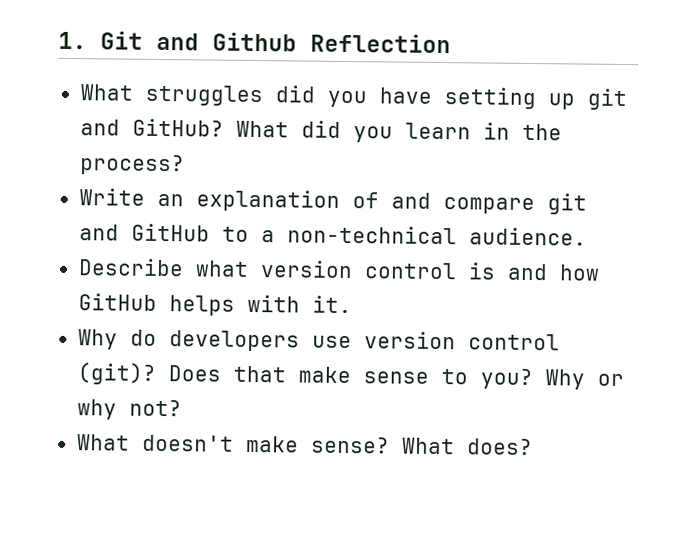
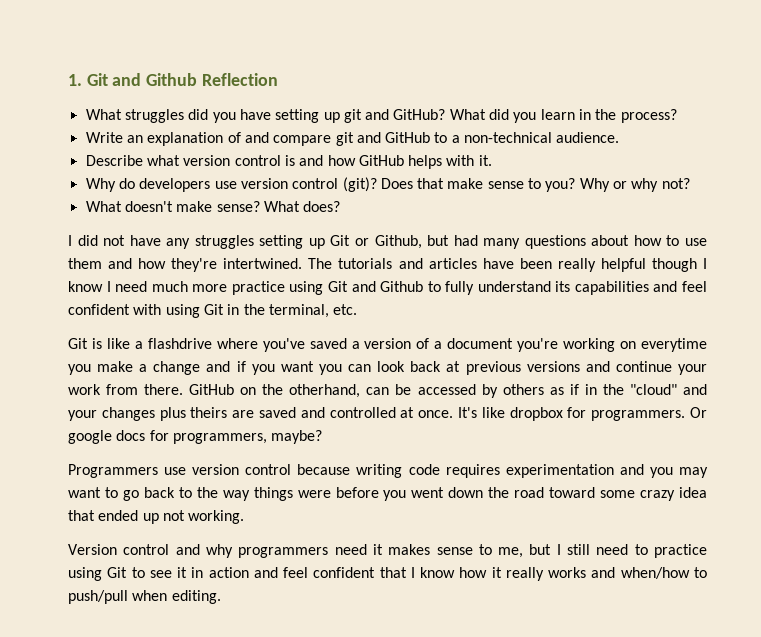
+ I did not have any struggles setting up Git or Github, but had many questions about how to use them and how they're intertwined. The tutorials and articles have been really helpful though I know I need much more practice using Git and Github to fully understand its capabilities and feel confident with using Git in the terminal, etc.
+ Git is like a flashdrive where you've saved a version of a document you're working on everytime you make a change and if you want you can look back at previous versions and continue your work from there. GitHub on the otherhand, can be accessed by others as if in the "cloud" and your changes plus theirs are saved and controlled at once. It's like dropbox for programmers. Or google docs for programmers, maybe?
+ Programmers use version control because writing code requires experimentation and you may want to go back to the way things were before you went down the road toward some crazy idea that ended up not working.
+ Version control and why programmers need it makes sense to me, but I still need to practice using Git to see it in action and feel confident that I know how it really works and when/how to push/pull when editing.

